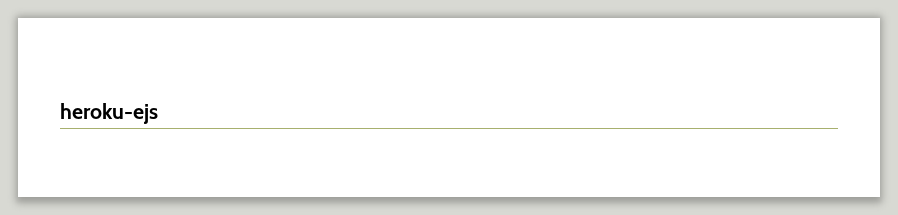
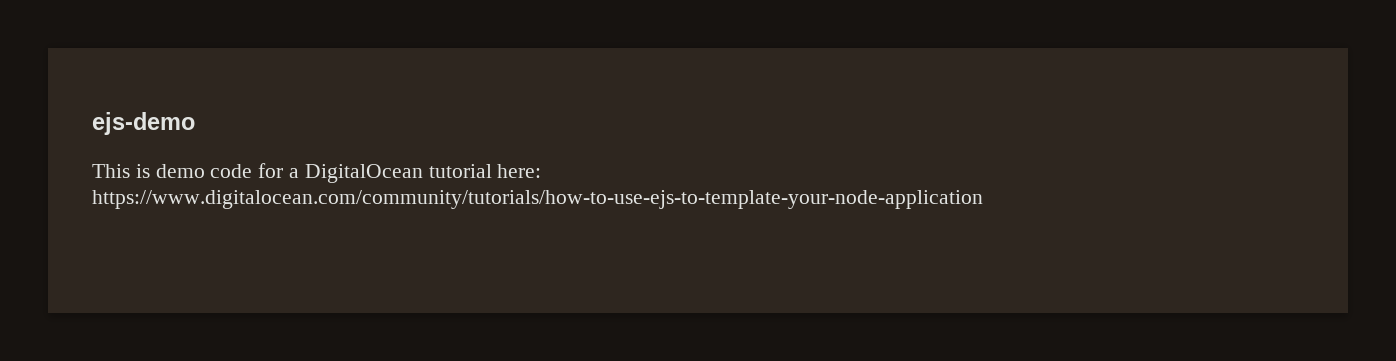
- heroku-ejs
+ ejs-demo
+ This is demo code for a DigitalOcean tutorial here: https://www.digitalocean.com/community/tutorials/how-to-use-ejs-to-template-your-node-application

